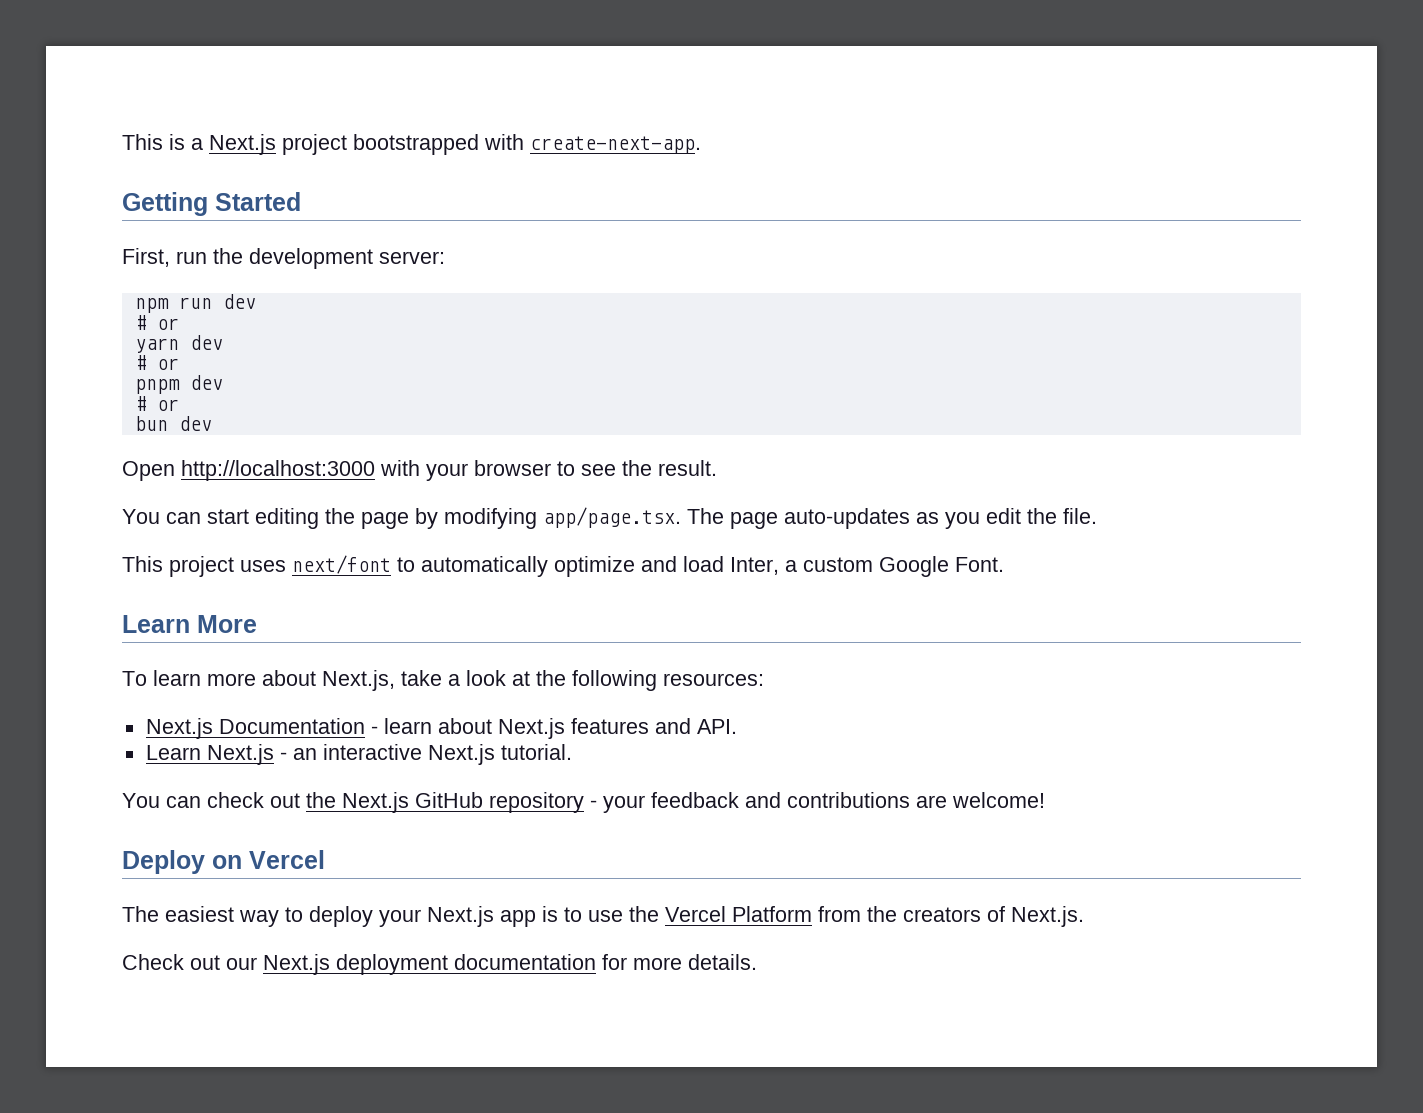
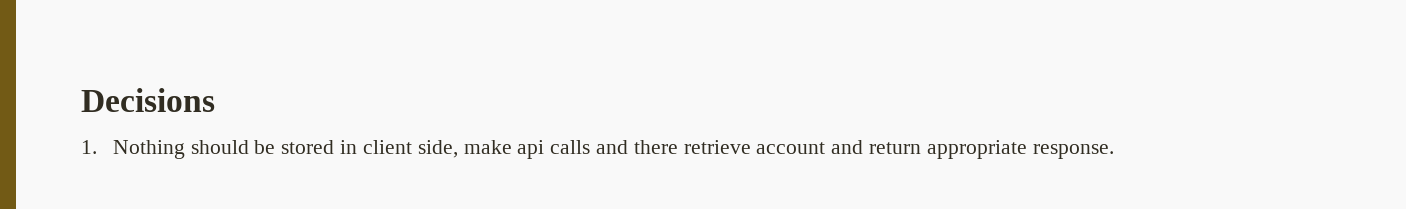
- This is a Next.js project bootstrapped with create-next-app.
- Getting Started
- First, run the development server:
- npm run dev
- # or
- yarn dev
- # or
- pnpm dev
- # or
- bun dev
- Open http://localhost:3000 with your browser to see the result.
- You can start editing the page by modifying app/page.tsx. The page auto-updates as you edit the file.
- This project uses next/font to automatically optimize and load Inter, a custom Google Font.
- Learn More
- To learn more about Next.js, take a look at the following resources:
- Next.js Documentation - learn about Next.js features and API.
- Learn Next.js - an interactive Next.js tutorial.
- You can check out the Next.js GitHub repository - your feedback and contributions are welcome!
- Deploy on Vercel
- The easiest way to deploy your Next.js app is to use the Vercel Platform from the creators of Next.js.
- Check out our Next.js deployment documentation for more details.
+ Decisions
+ 1. Nothing should be stored in client side, make api calls and there retrieve account and return appropriate response.

